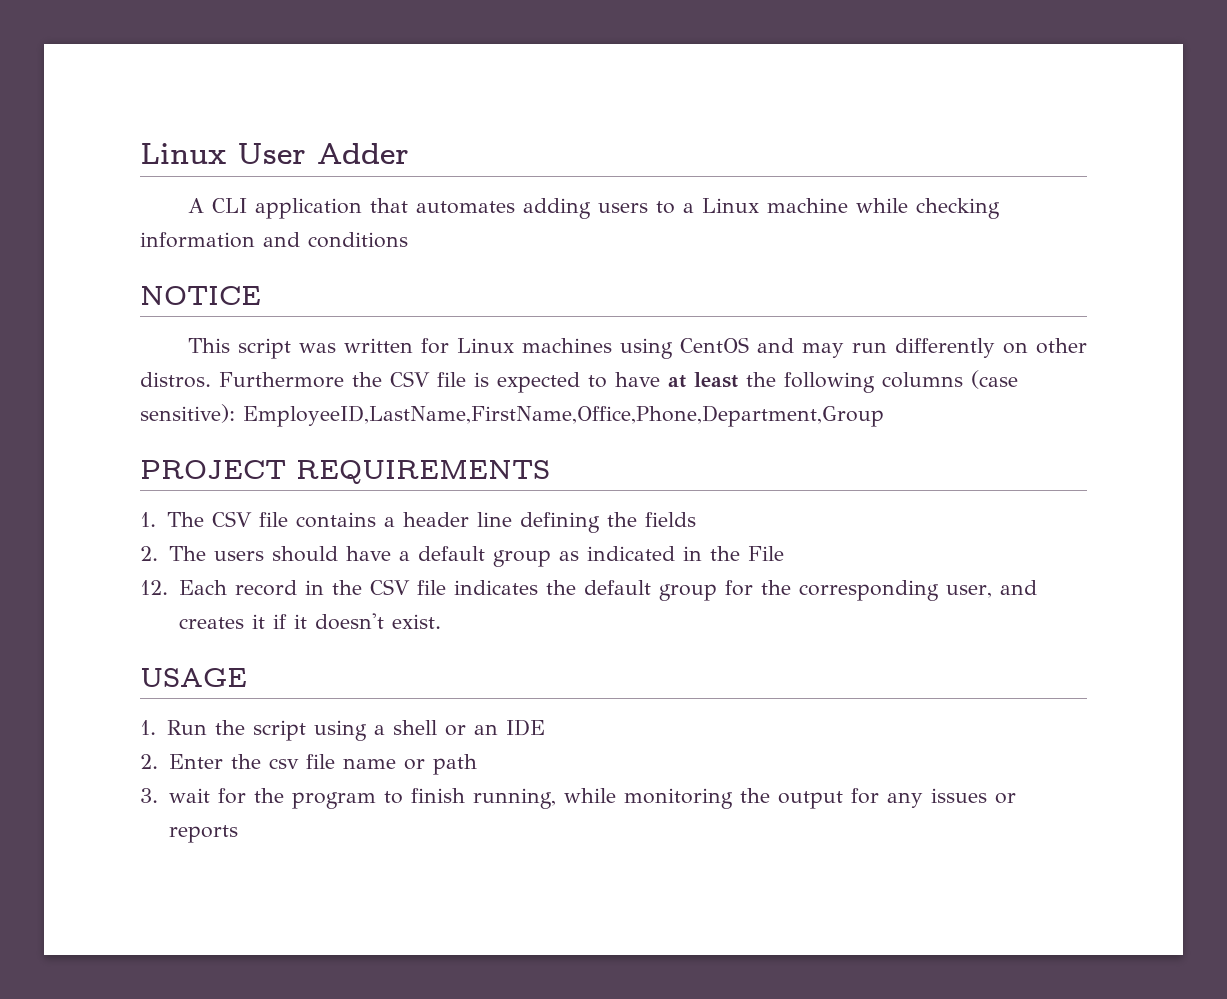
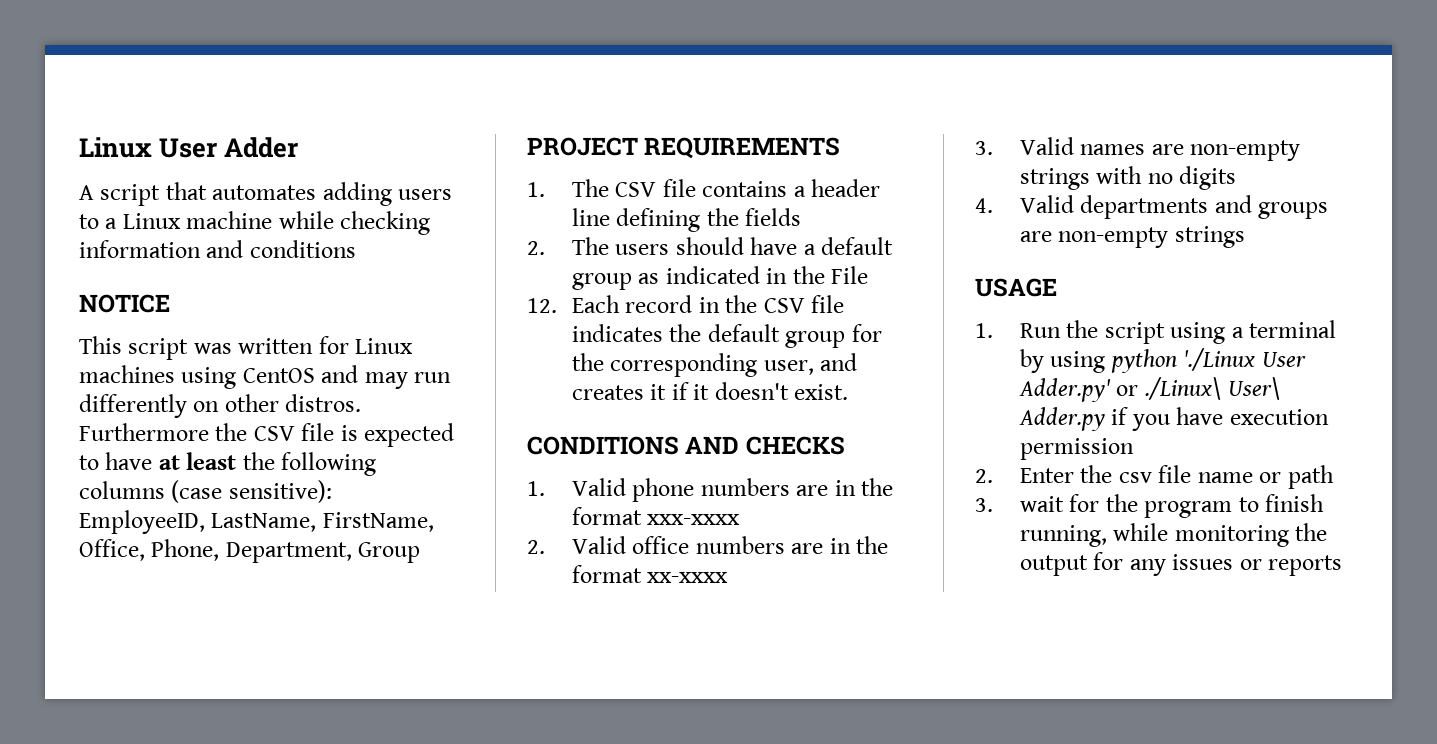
- A CLI application that automates adding users to a Linux machine while checking information and conditions
+ A script that automates adding users to a Linux machine while checking information and conditions
- Furthermore the CSV file is expected to have at least the following columns (case sensitive): EmployeeID,LastName,FirstName,Office,Phone,Department,Group
+ Furthermore the CSV file is expected to have at least the following columns (case sensitive): EmployeeID, LastName, FirstName, Office, Phone, Department, Group
+ CONDITIONS AND CHECKS
+ 1. Valid phone numbers are in the format xxx-xxxx
+ 2. Valid office numbers are in the format xx-xxxx
+ 3. Valid names are non-empty strings with no digits
+ 4. Valid departments and groups are non-empty strings
- 1. Run the script using a shell or an IDE
+ 1. Run the script using a terminal by using python './Linux User Adder.py' or ./Linux\ User\ Adder.py if you have execution permission

